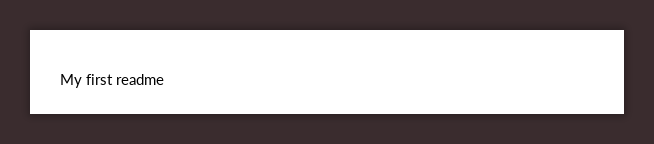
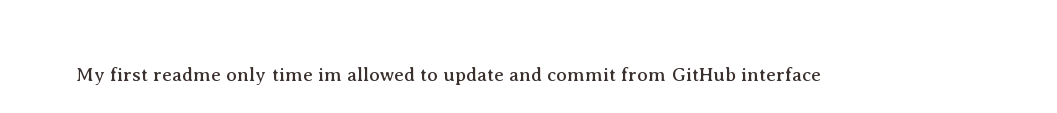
- My first readme
+ My first readme only time im allowed to update and commit from GitHub interface

